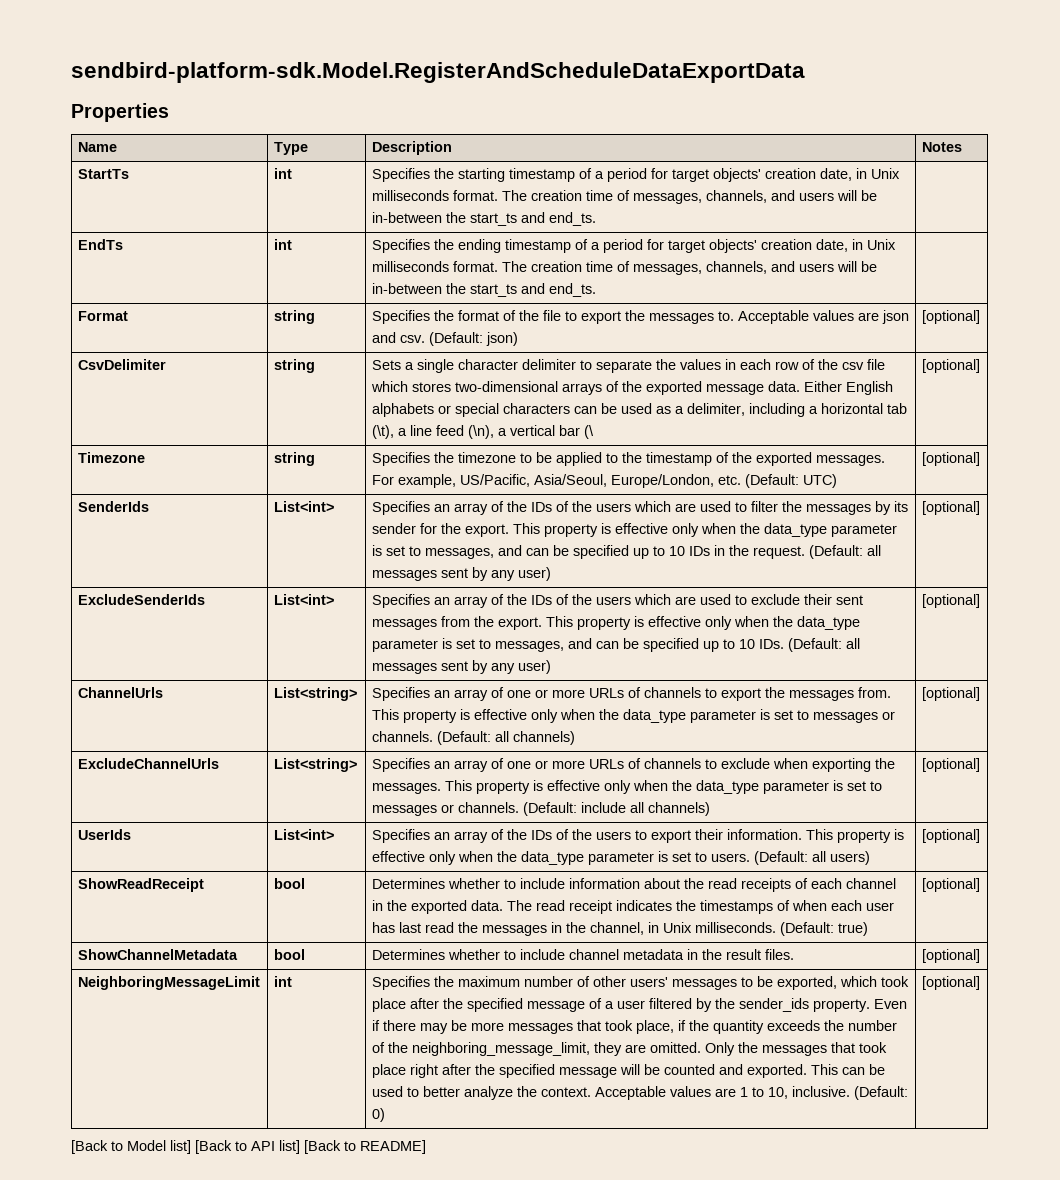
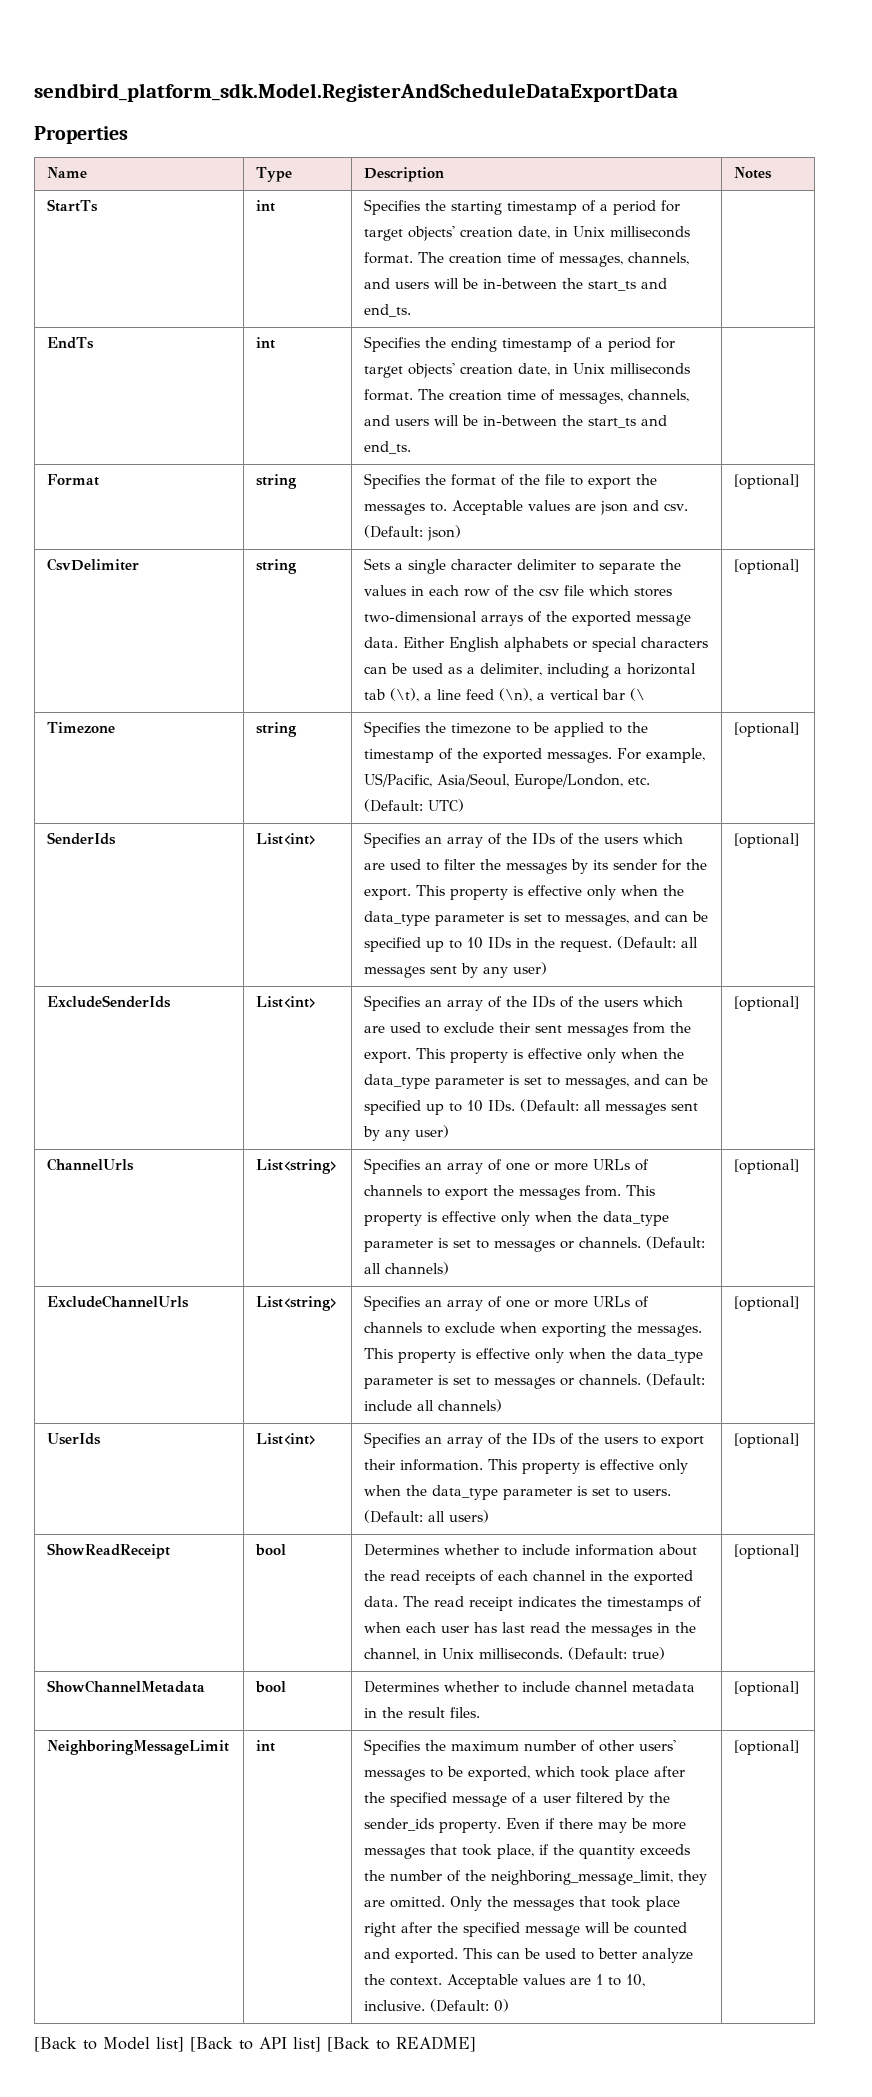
- sendbird-platform-sdk.Model.RegisterAndScheduleDataExportData
+ sendbird_platform_sdk.Model.RegisterAndScheduleDataExportData

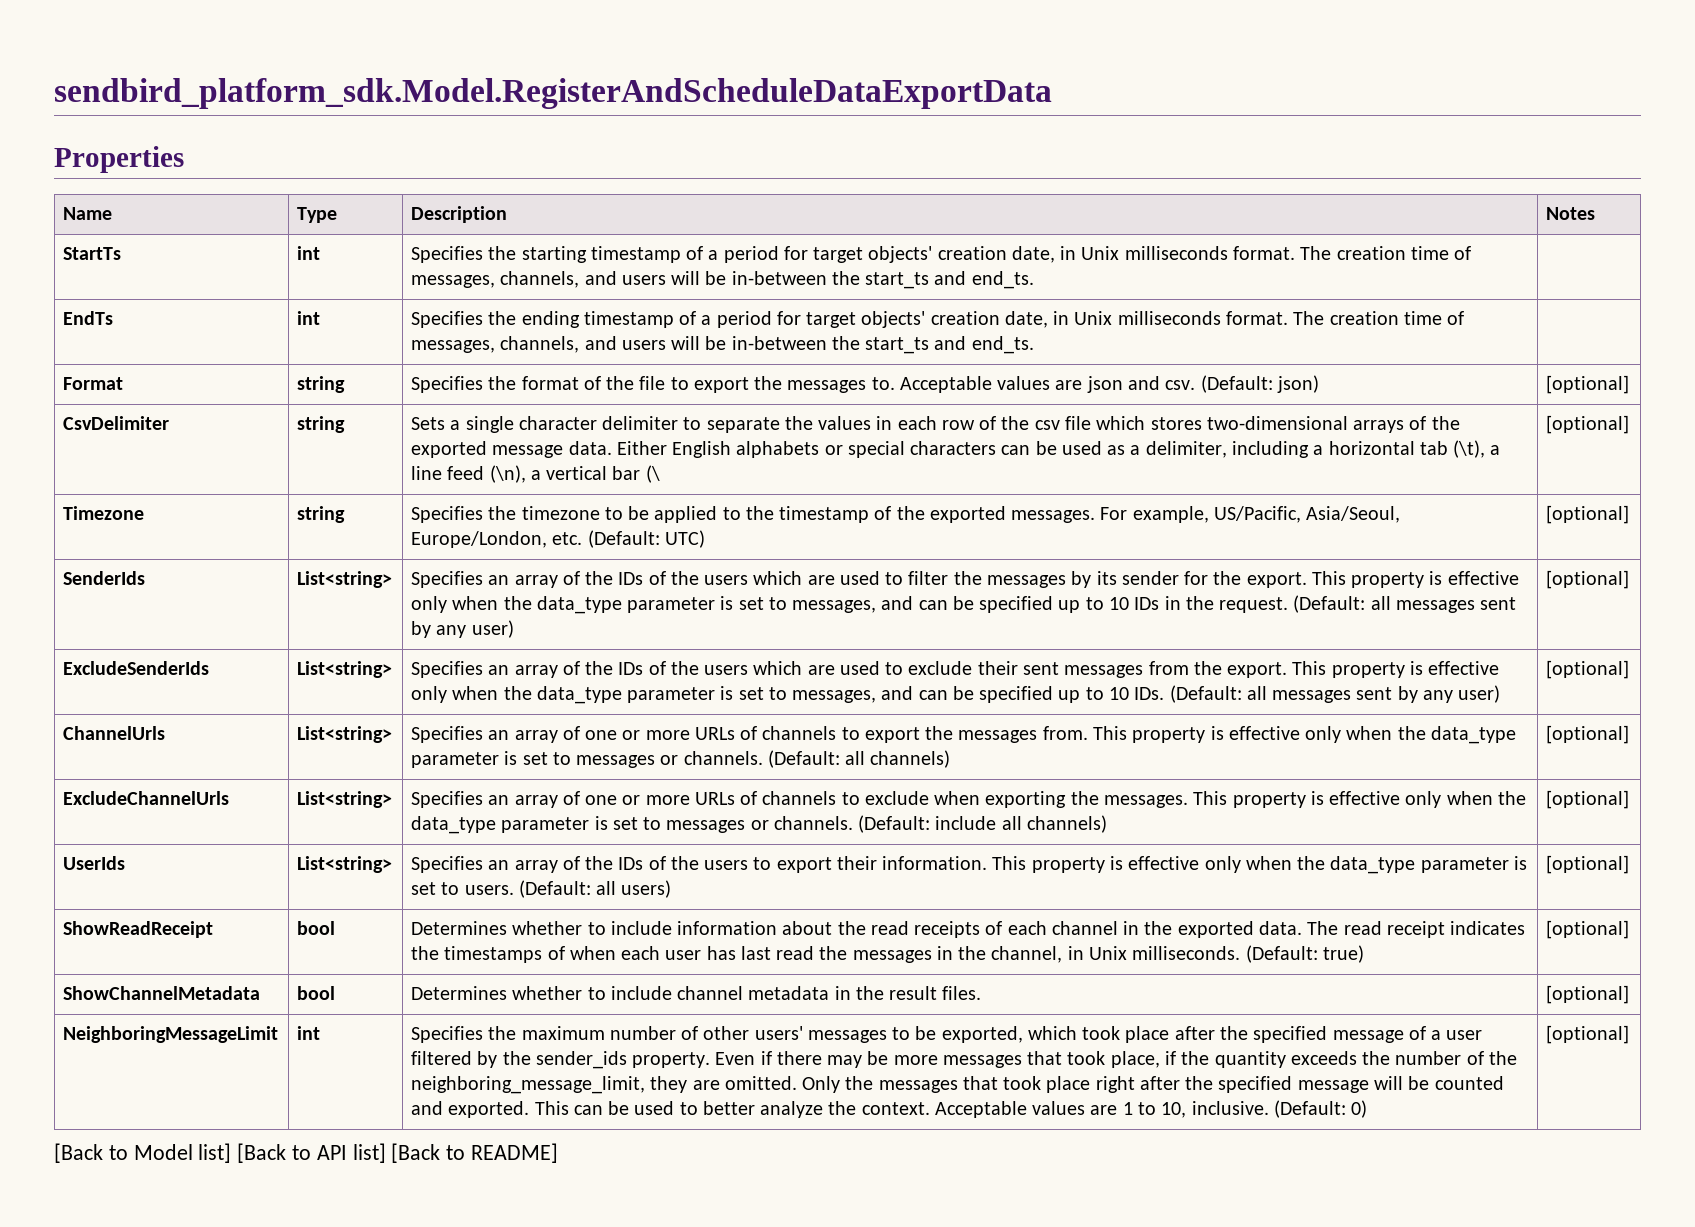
- SenderIds | List<int>
+ SenderIds | List<string>
- ExcludeSenderIds | List<int>
+ ExcludeSenderIds | List<string>
- UserIds | List<int> | Specifies an array of the IDs of the users to export their information. This property is effective only when the data_type parameter is set to users. (Default: all users) | [optional]
+ UserIds | List<string> | Specifies an array of the IDs of the users to export their information. This property is effective only when the data_type parameter is set to users. (Default: all users) | [optional]

